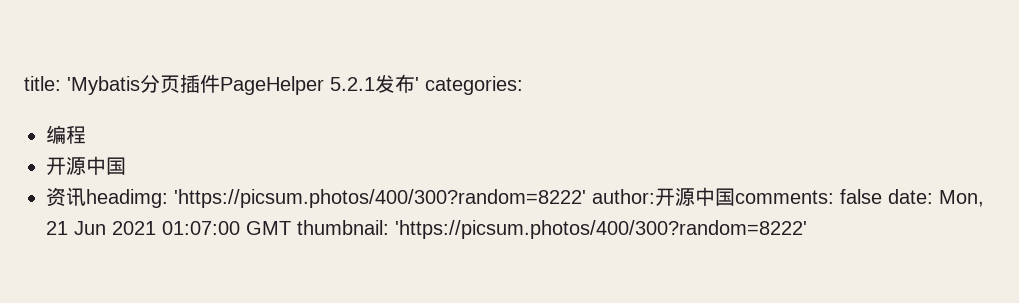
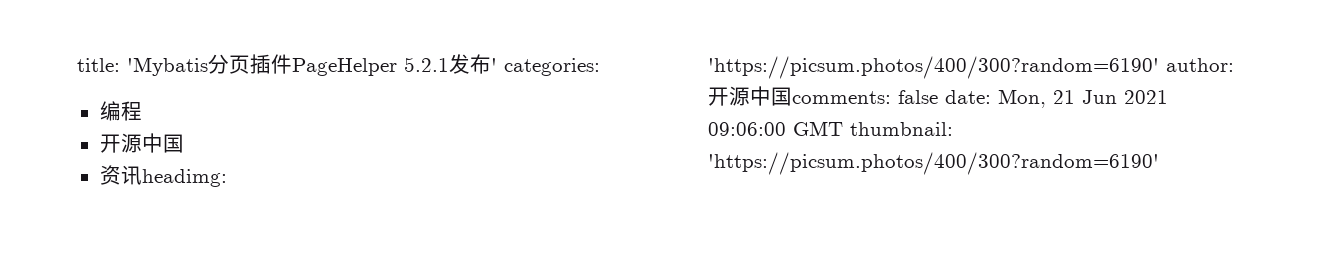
- 资讯headimg: 'https://picsum.photos/400/300?random=8222' author:开源中国comments: false date: Mon, 21 Jun 2021 01:07:00 GMT thumbnail: 'https://picsum.photos/400/300?random=8222'
+ 资讯headimg: 'https://picsum.photos/400/300?random=6190' author:开源中国comments: false date: Mon, 21 Jun 2021 09:06:00 GMT thumbnail: 'https://picsum.photos/400/300?random=6190'

